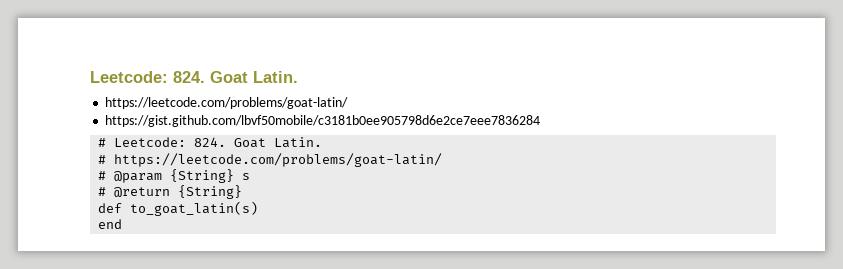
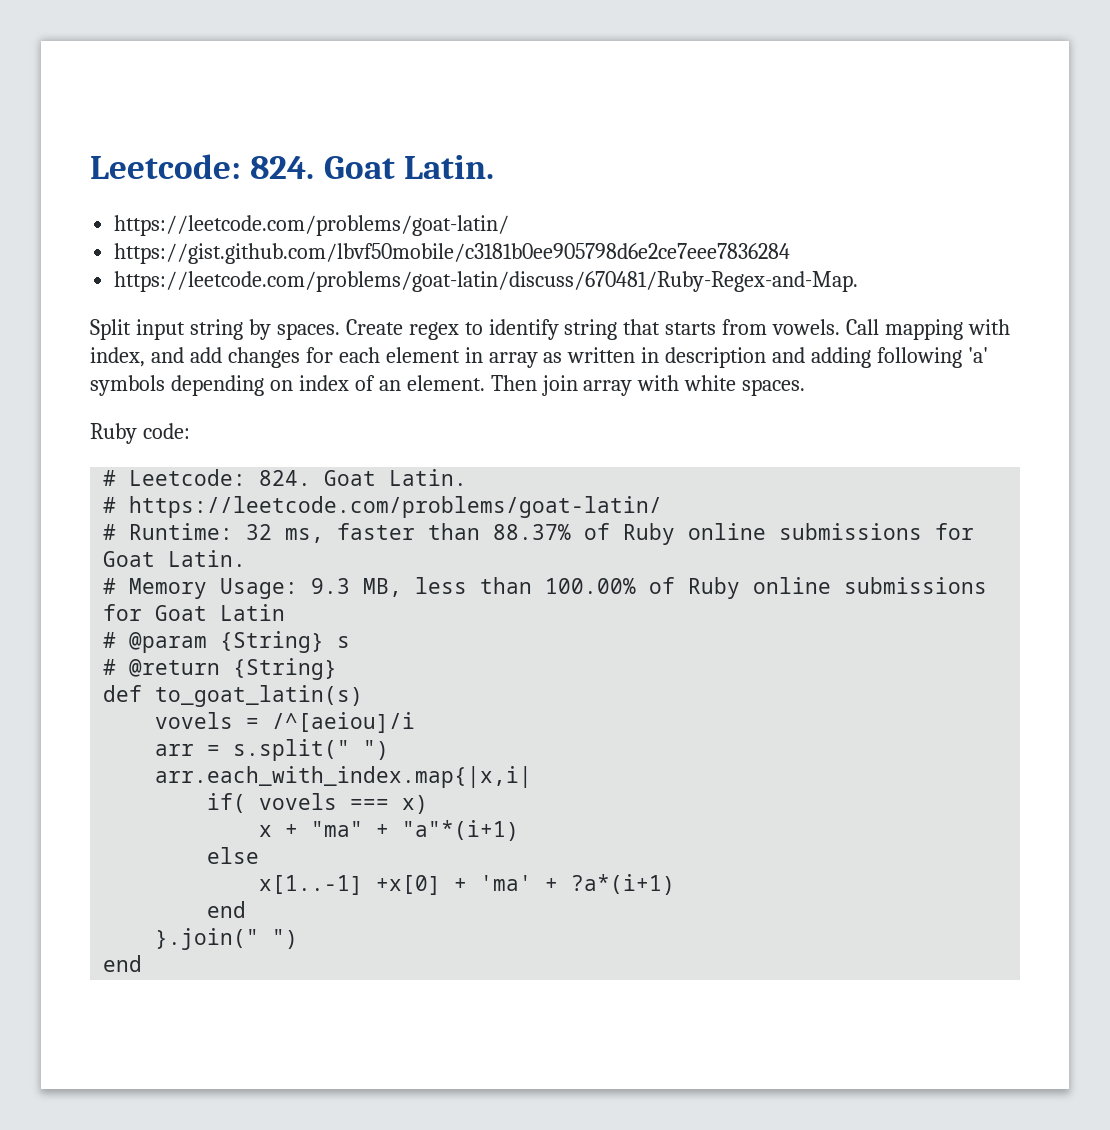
+ https://leetcode.com/problems/goat-latin/discuss/670481/Ruby-Regex-and-Map.
+ Split input string by spaces. Create regex to identify string that starts from vowels. Call mapping with index, and add changes for each element in array as written in description and adding following 'a' symbols depending on index of an element. Then join array with white spaces.
+ Ruby code:
+ # Runtime: 32 ms, faster than 88.37% of Ruby online submissions for Goat Latin.
+ # Memory Usage: 9.3 MB, less than 100.00% of Ruby online submissions for Goat Latin
+ vovels = /^[aeiou]/i
+ arr = s.split(" ")
+ arr.each_with_index.map{|x,i|
+ if( vovels === x)
+ x + "ma" + "a"*(i+1)
+ else
+ x[1..-1] +x[0] + 'ma' + ?a*(i+1)
+ end
+ }.join(" ")

